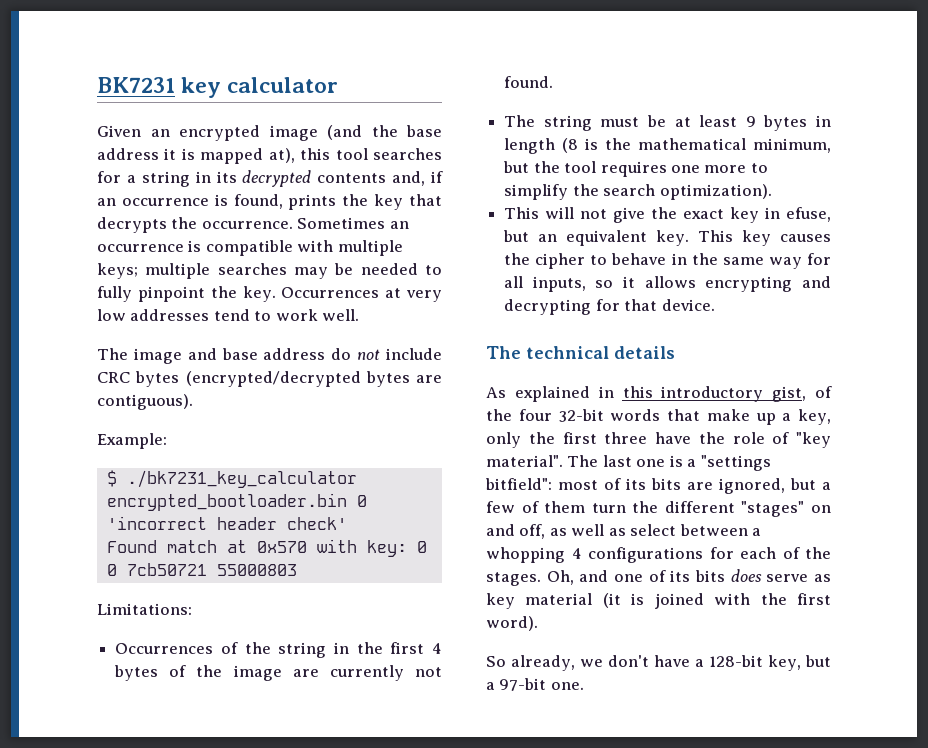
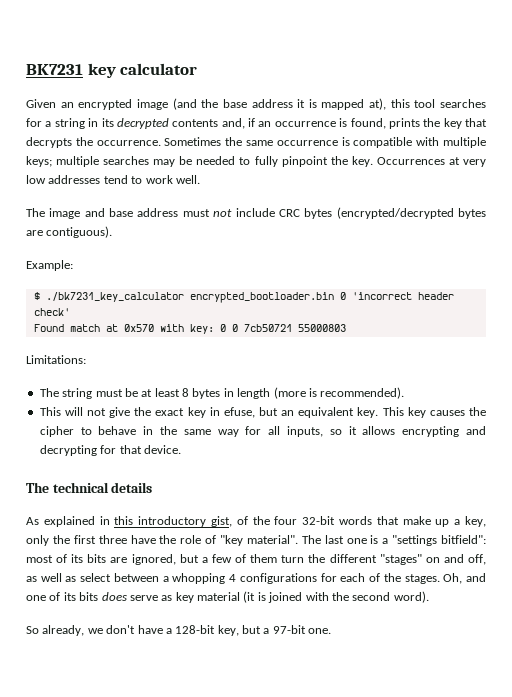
- Sometimes an occurrence is compatible with multiple keys; multiple searches may be needed to fully pinpoint the key.
+ Sometimes the same occurrence is compatible with multiple keys; multiple searches may be needed to fully pinpoint the key.
- The image and base address do not include CRC bytes (encrypted/decrypted bytes are contiguous).
+ The image and base address must not include CRC bytes (encrypted/decrypted bytes are contiguous).
- Occurrences of the string in the first 4 bytes of the image are currently not found.
- The string must be at least 9 bytes in length (8 is the mathematical minimum, but the tool requires one more to simplify the search optimization).
+ The string must be at least 8 bytes in length (more is recommended).
- Oh, and one of its bits does serve as key material (it is joined with the first word).
+ Oh, and one of its bits does serve as key material (it is joined with the second word).

